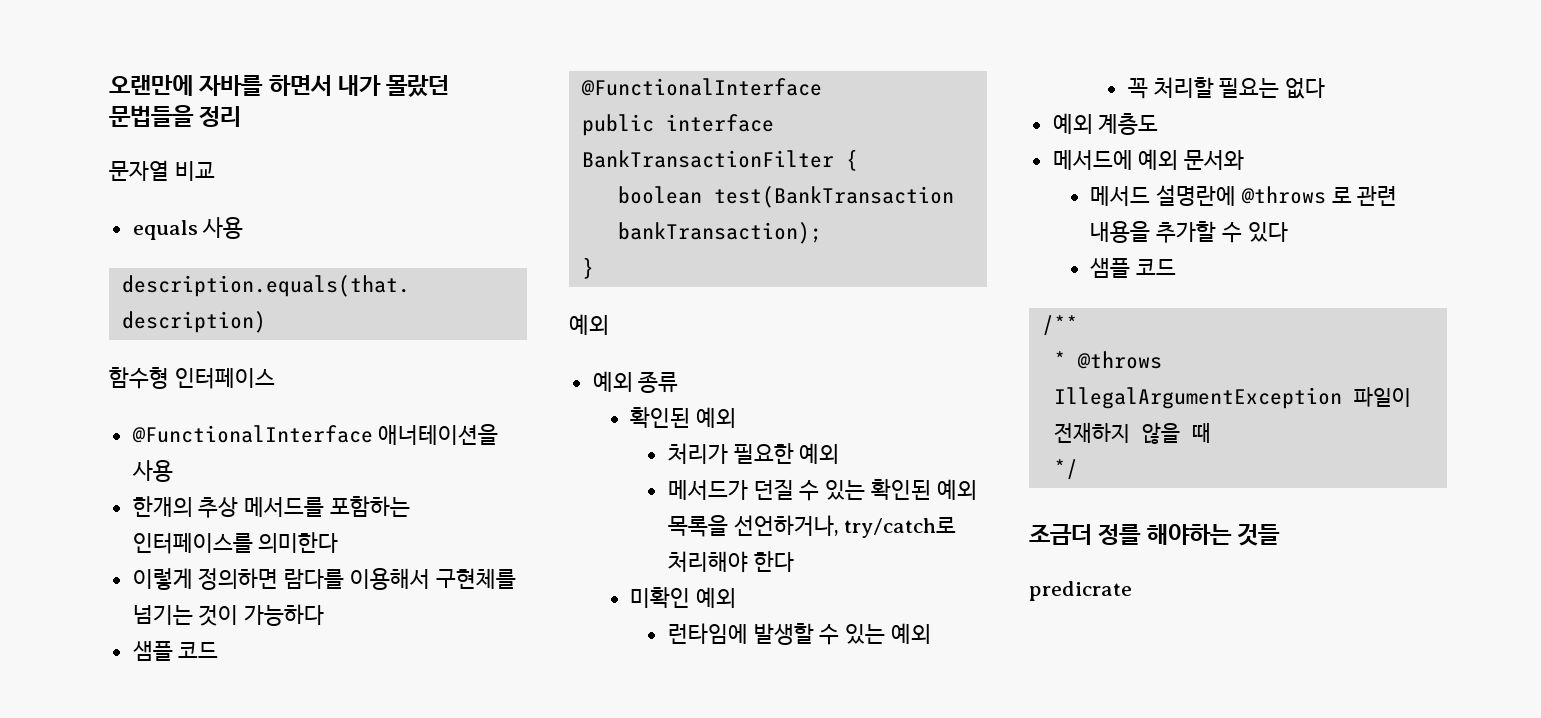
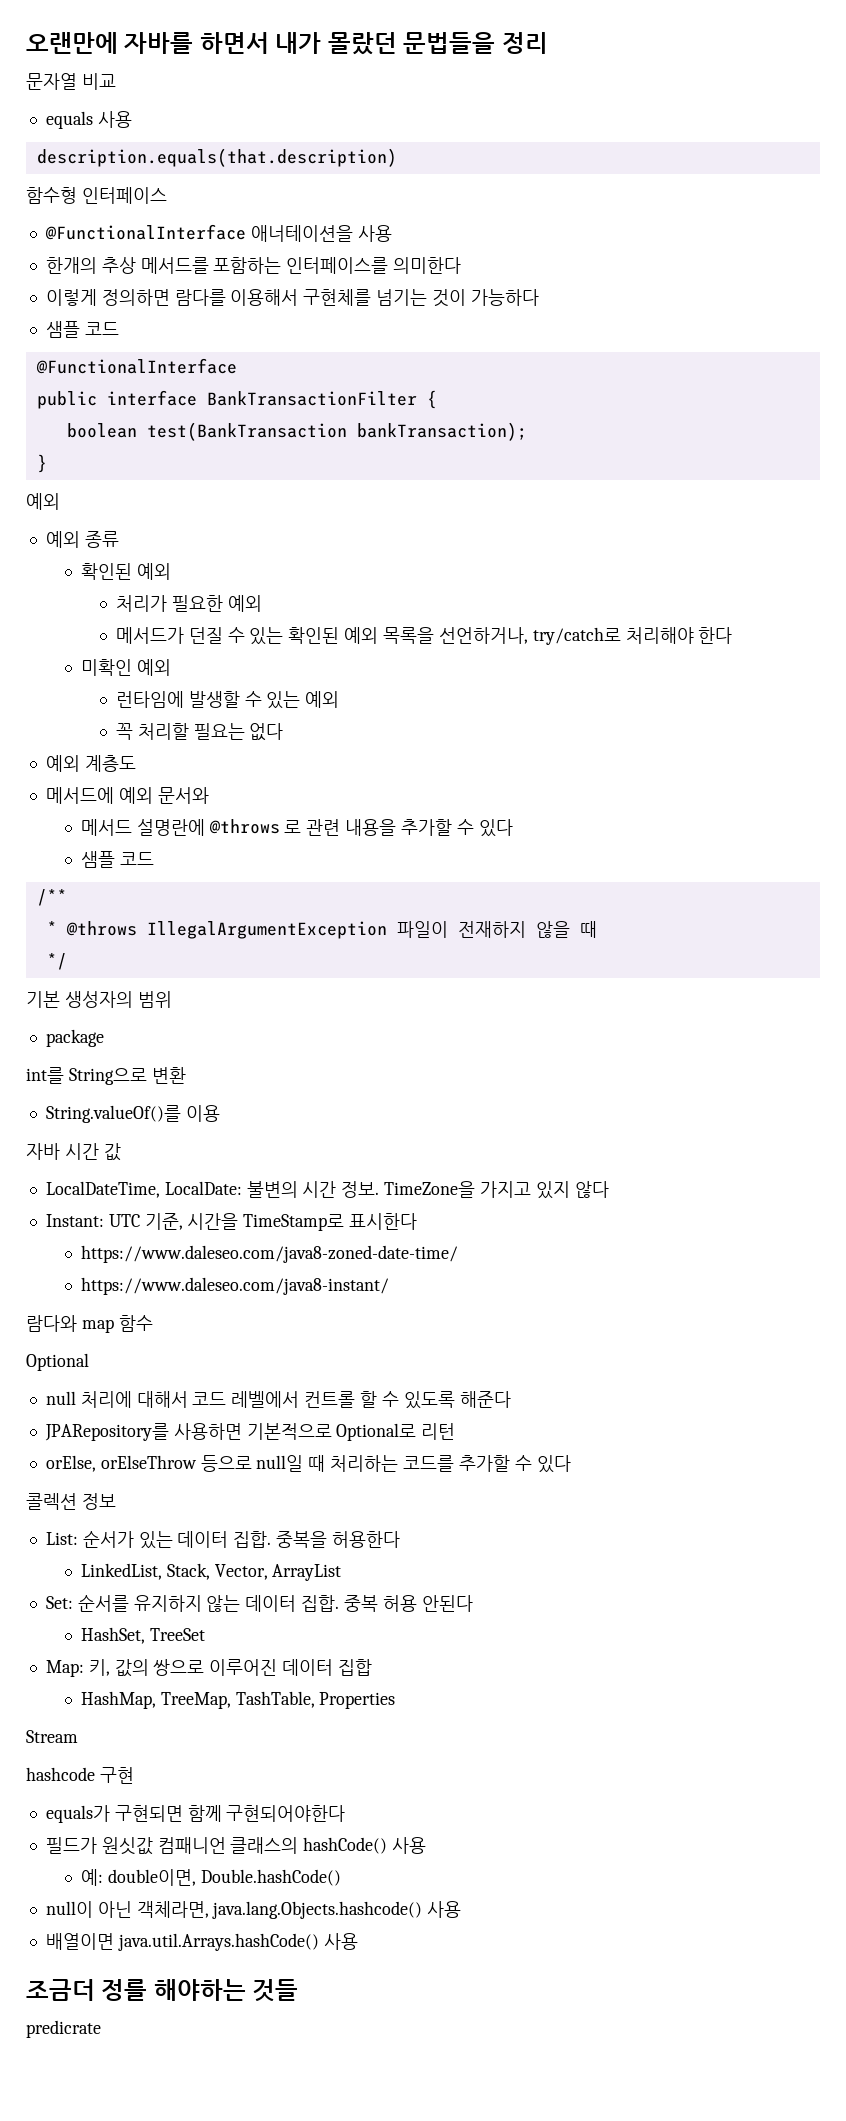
+ 기본 생성자의 범위
+ package
+ int를 String으로 변환
+ String.valueOf()를 이용
+ 자바 시간 값
+ LocalDateTime, LocalDate: 불변의 시간 정보. TimeZone을 가지고 있지 않다
+ Instant: UTC 기준, 시간을 TimeStamp로 표시한다
+ https://www.daleseo.com/java8-zoned-date-time/
+ https://www.daleseo.com/java8-instant/
+ 람다와 map 함수
+ Optional
+ null 처리에 대해서 코드 레벨에서 컨트롤 할 수 있도록 해준다
+ JPARepository를 사용하면 기본적으로 Optional로 리턴
+ orElse, orElseThrow 등으로 null일 때 처리하는 코드를 추가할 수 있다
+ 콜렉션 정보
+ List: 순서가 있는 데이터 집합. 중복을 허용한다
+ LinkedList, Stack, Vector, ArrayList
+ Set: 순서를 유지하지 않는 데이터 집합. 중복 허용 안된다
+ HashSet, TreeSet
+ Map: 키, 값의 쌍으로 이루어진 데이터 집합
+ HashMap, TreeMap, TashTable, Properties
+ Stream
+ hashcode 구현
+ equals가 구현되면 함께 구현되어야한다
+ 필드가 원싯값 컴패니언 클래스의 hashCode() 사용
+ 예: double이면, Double.hashCode()
+ null이 아닌 객체라면, java.lang.Objects.hashcode() 사용
+ 배열이면 java.util.Arrays.hashCode() 사용

